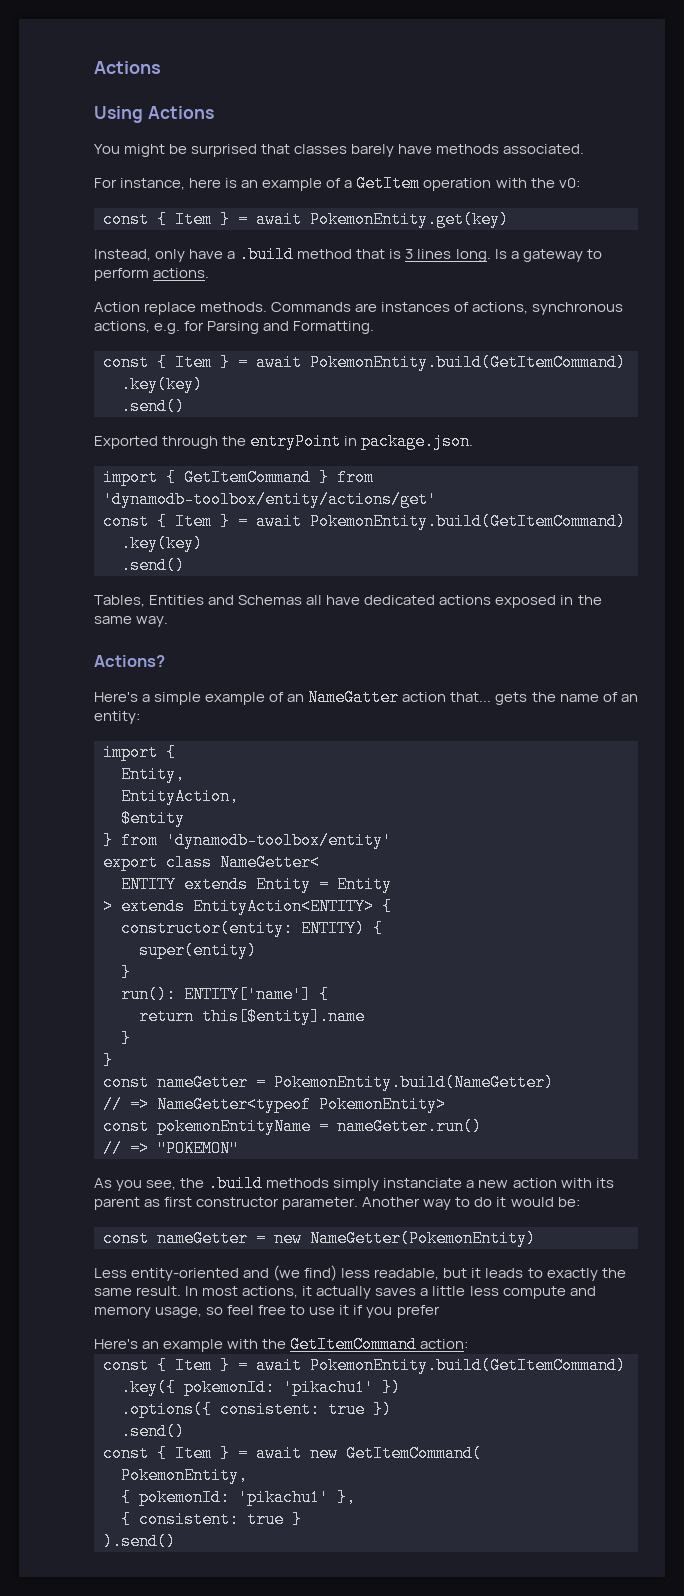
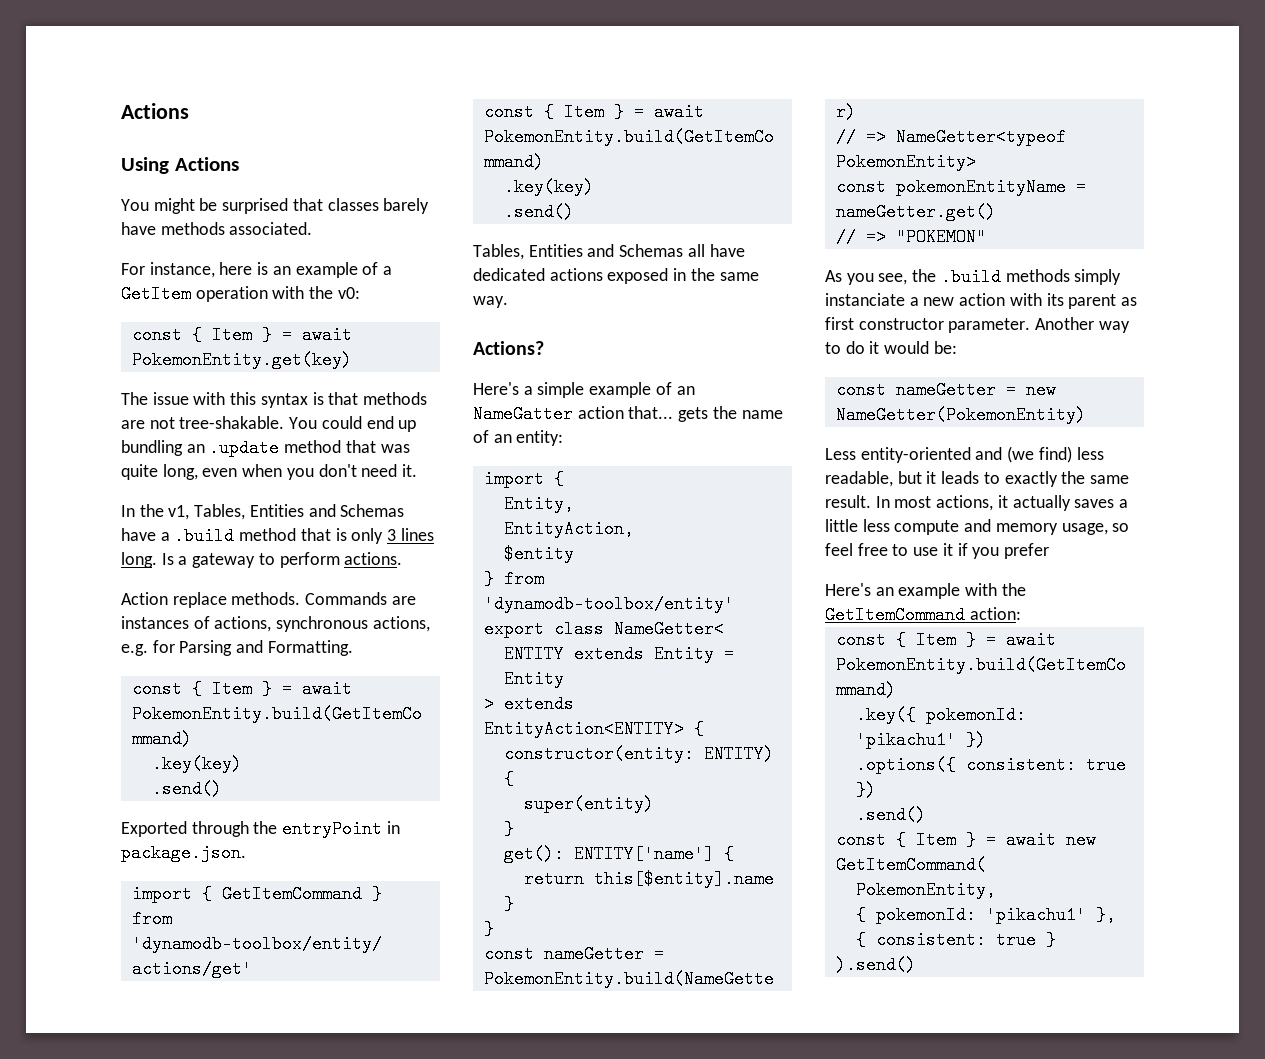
- Instead, only have a .build method that is 3 lines long.
+ The issue with this syntax is that methods are not tree-shakable. You could end up bundling an .update method that was quite long, even when you don't need it.
+ In the v1, Tables, Entities and Schemas have a .build method that is only 3 lines long.
- run(): ENTITY['name'] {
+ get(): ENTITY['name'] {
- const pokemonEntityName = nameGetter.run()
+ const pokemonEntityName = nameGetter.get()

